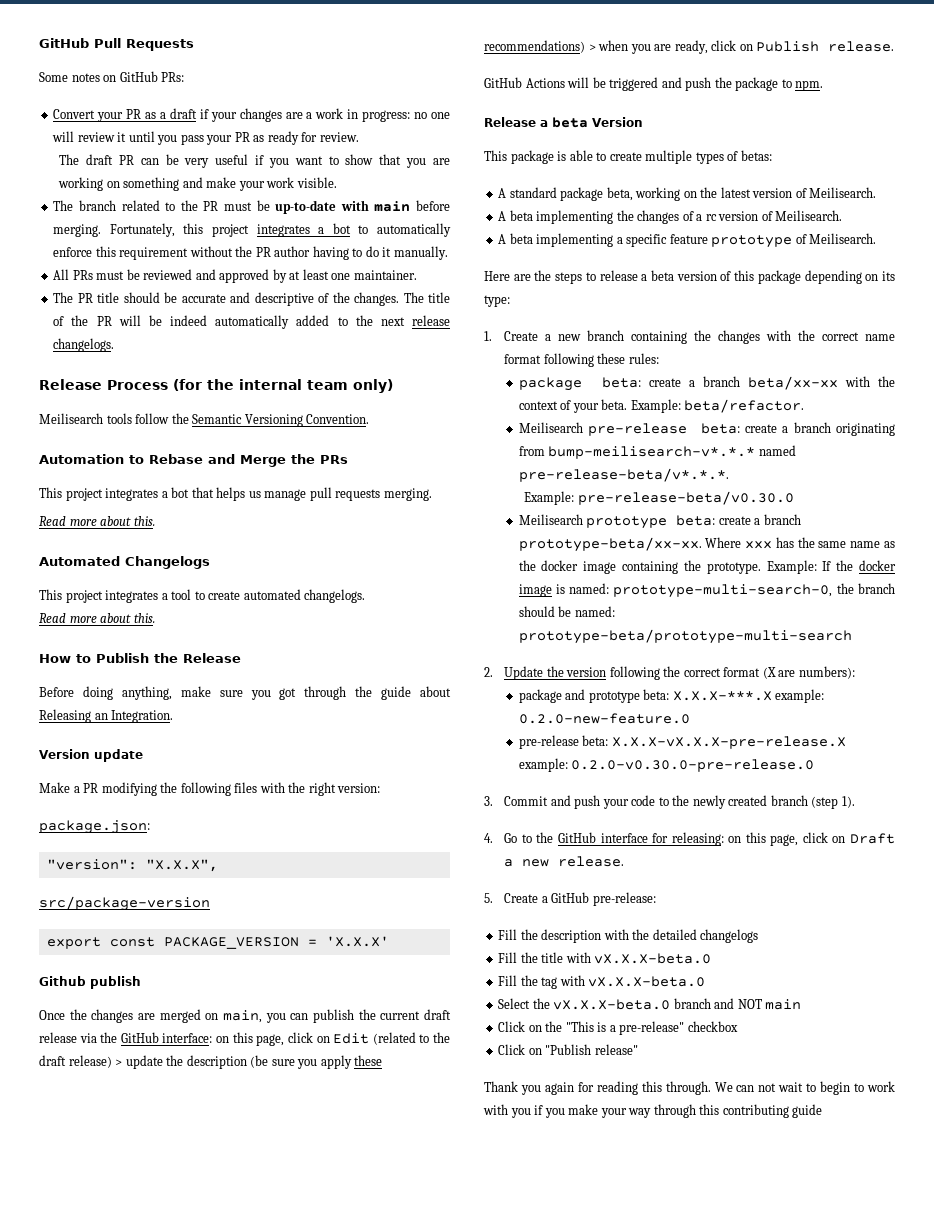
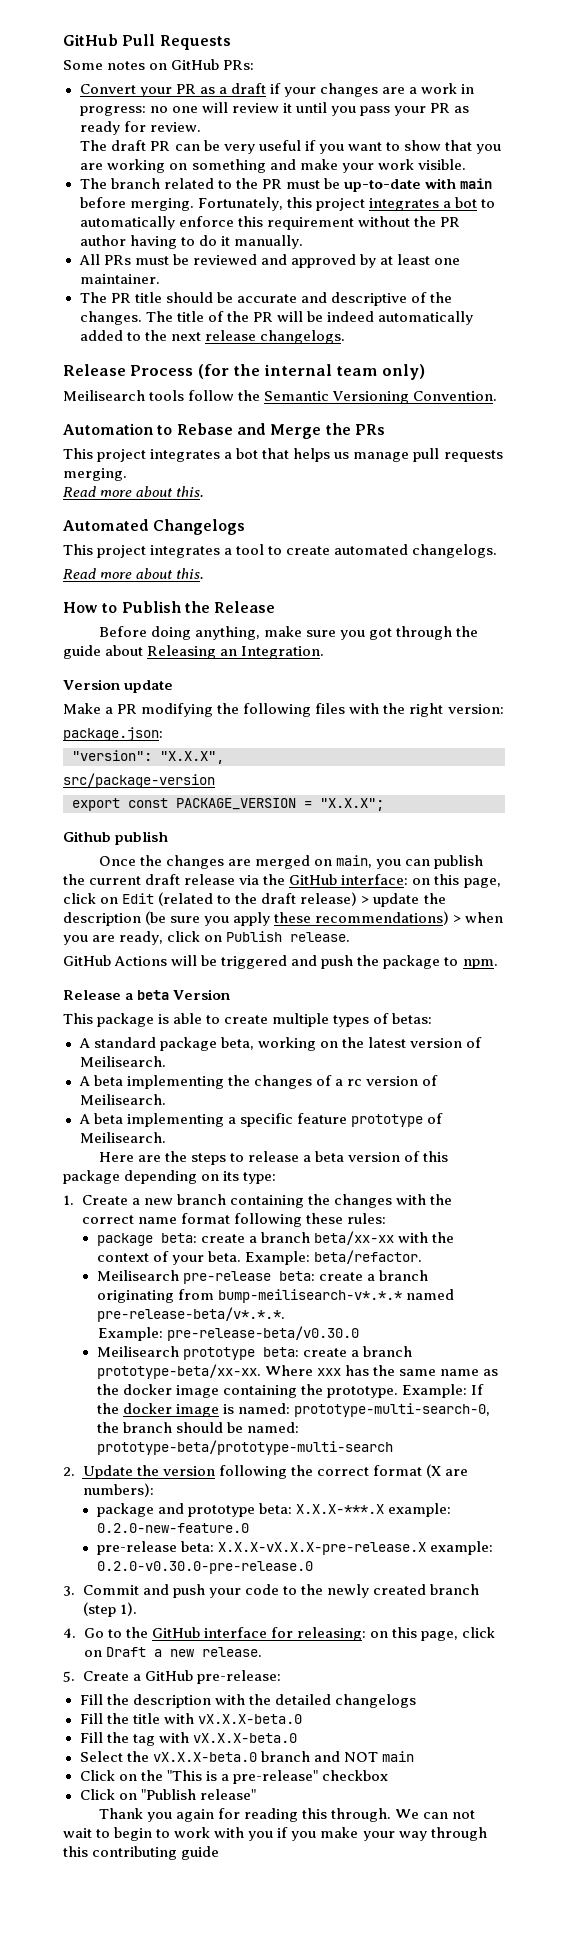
- export const PACKAGE_VERSION = 'X.X.X'
+ export const PACKAGE_VERSION = "X.X.X";

